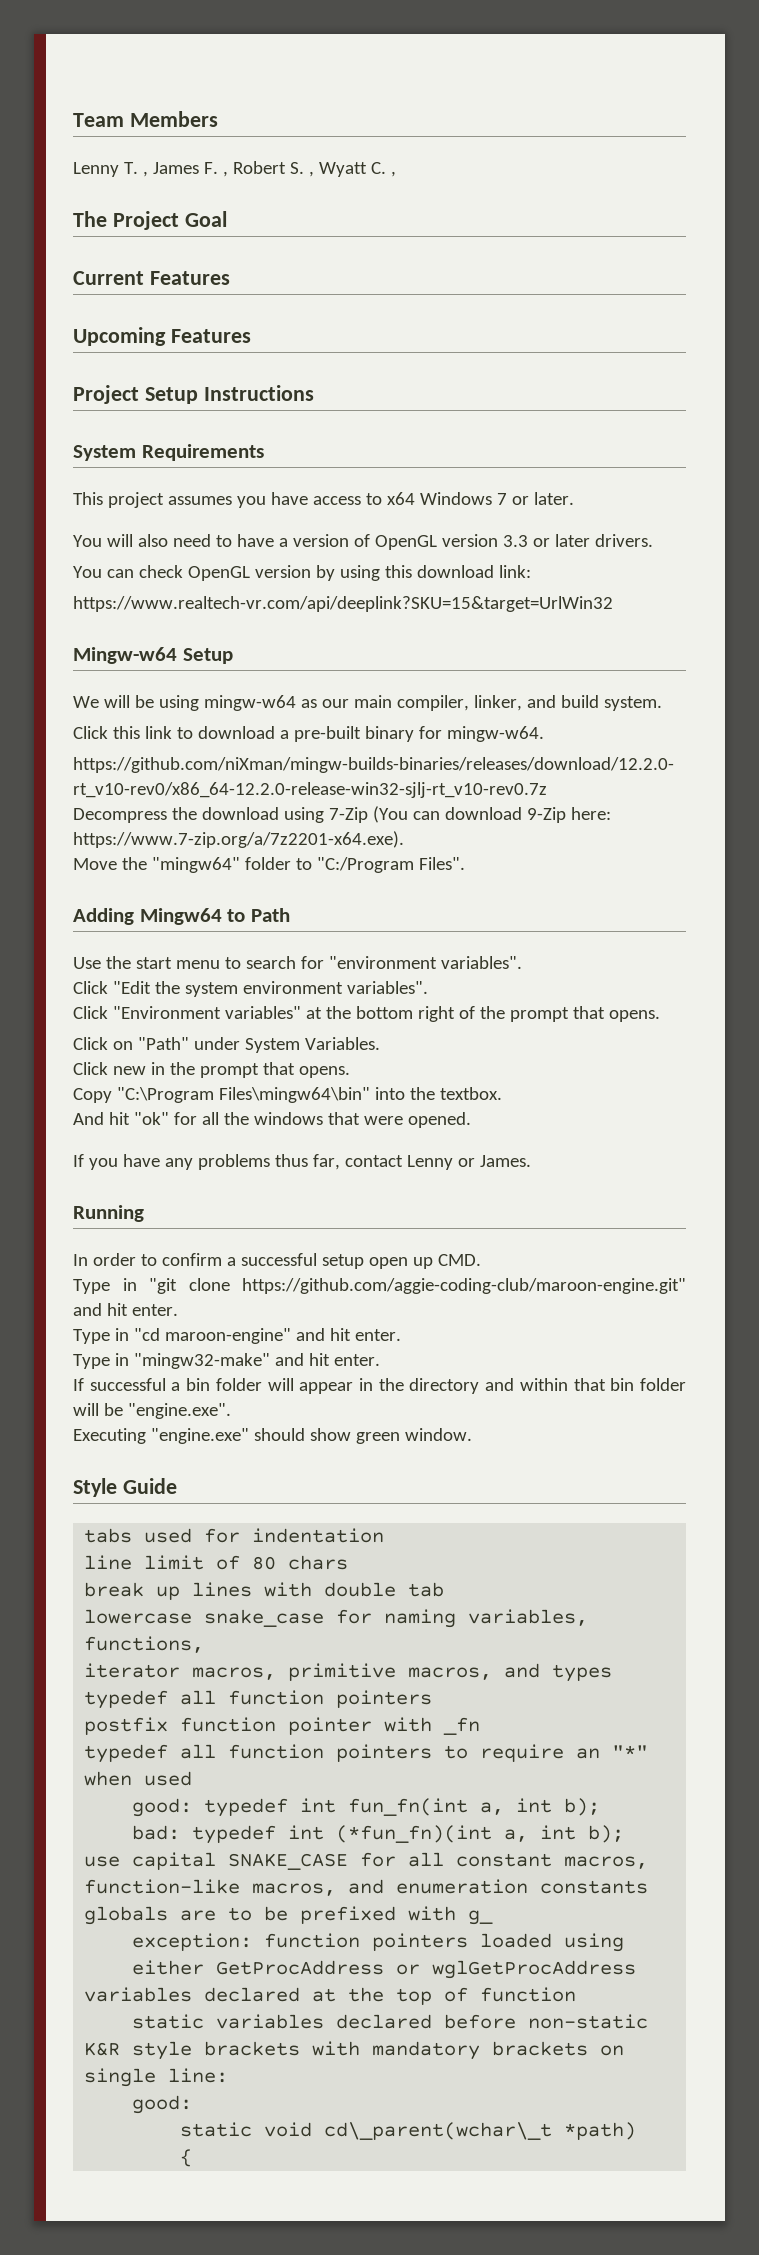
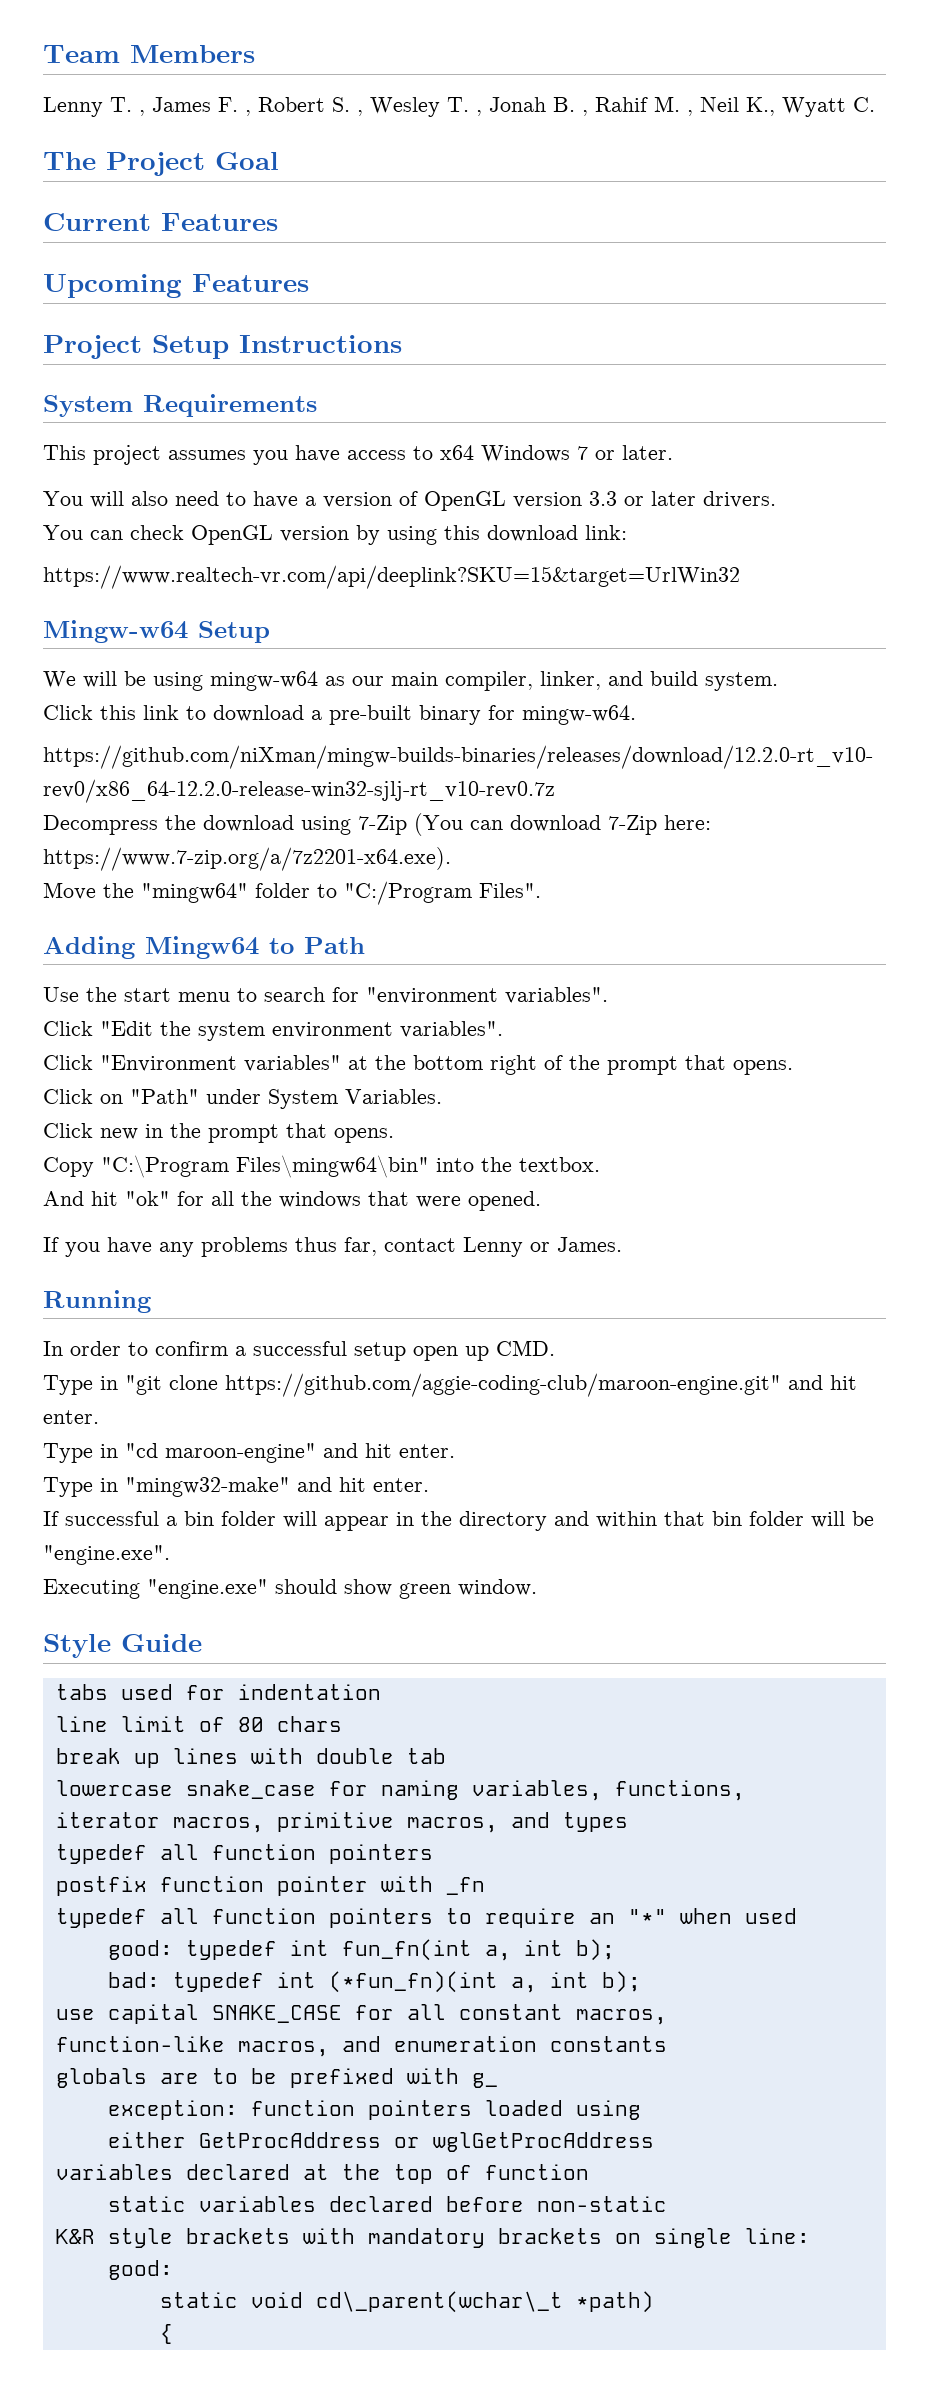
- Lenny T. , James F. , Robert S. , Wyatt C. ,
+ Lenny T. , James F. , Robert S. , Wesley T. , Jonah B. , Rahif M. , Neil K., Wyatt C.
- Decompress the download using 7-Zip (You can download 9-Zip here: https://www.7-zip.org/a/7z2201-x64.exe).
+ Decompress the download using 7-Zip (You can download 7-Zip here: https://www.7-zip.org/a/7z2201-x64.exe).

